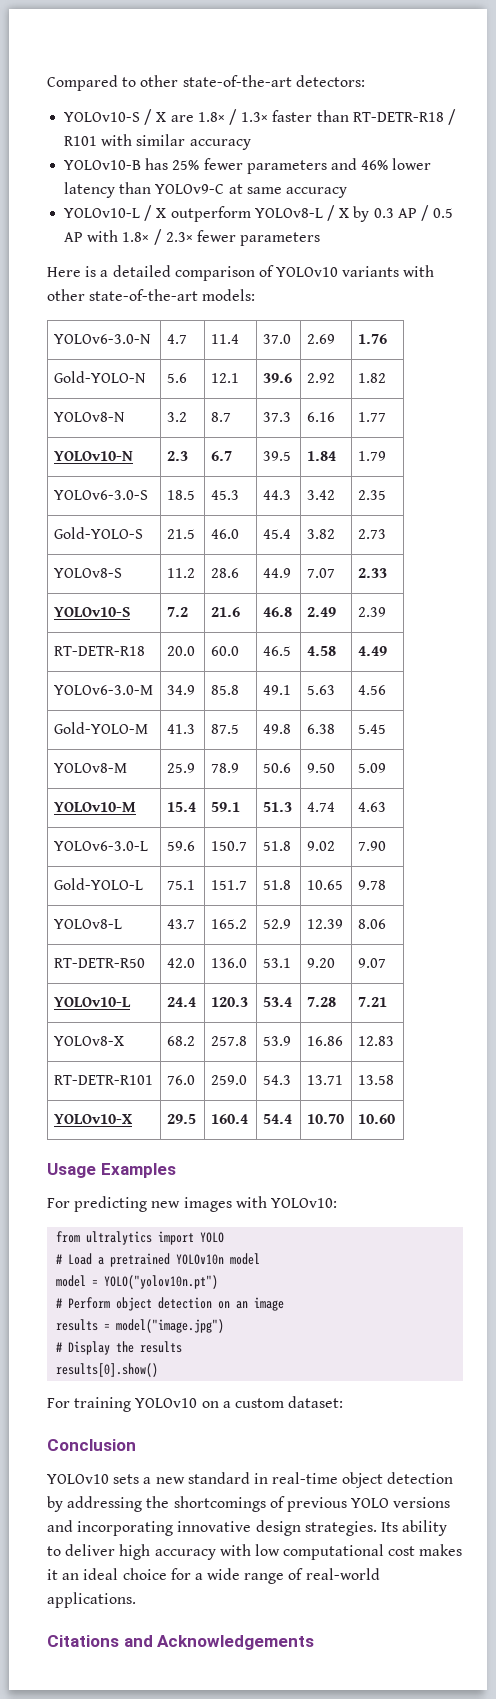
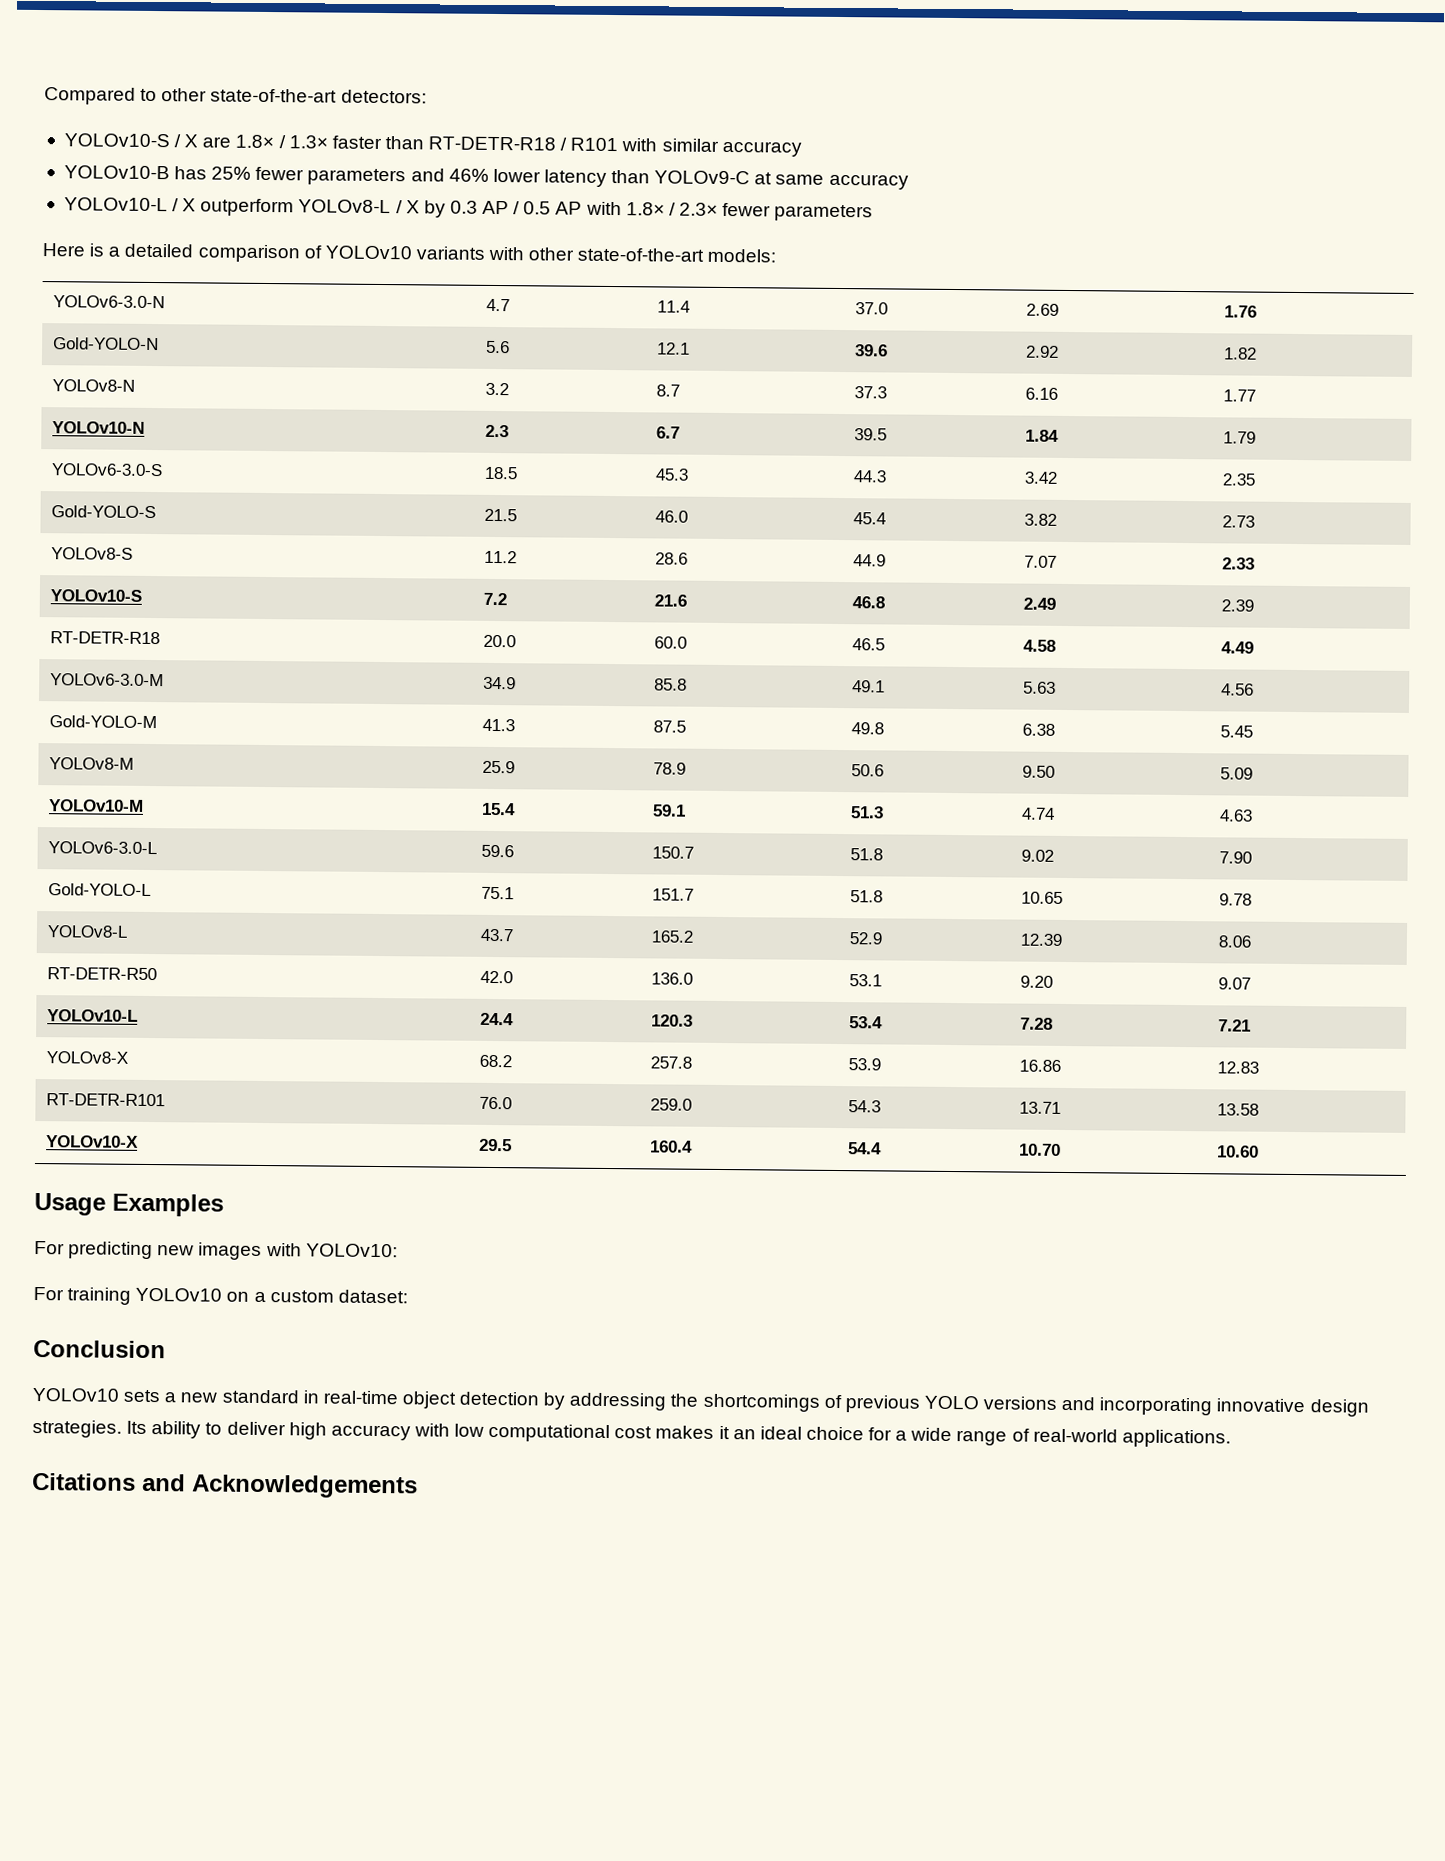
- from ultralytics import YOLO
- # Load a pretrained YOLOv10n model
- model = YOLO("yolov10n.pt")
- # Perform object detection on an image
- results = model("image.jpg")
- # Display the results
- results[0].show()

